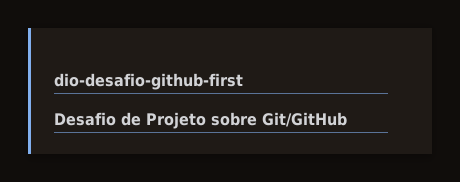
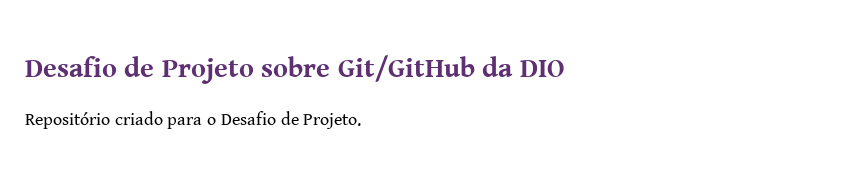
- dio-desafio-github-first
- Desafio de Projeto sobre Git/GitHub
+ Desafio de Projeto sobre Git/GitHub da DIO
+ Repositório criado para o Desafio de Projeto.

